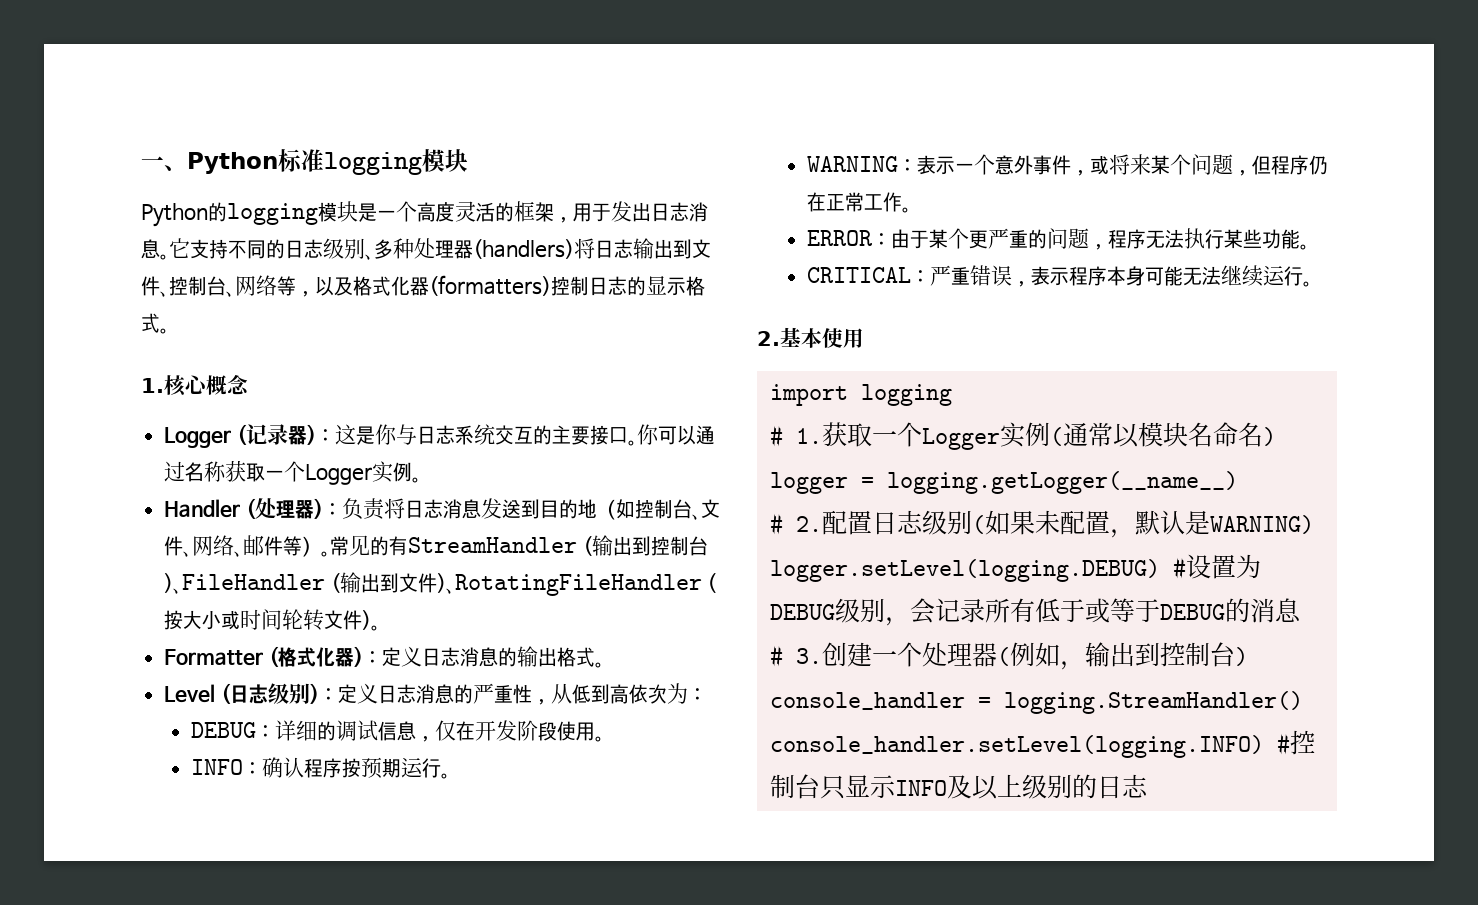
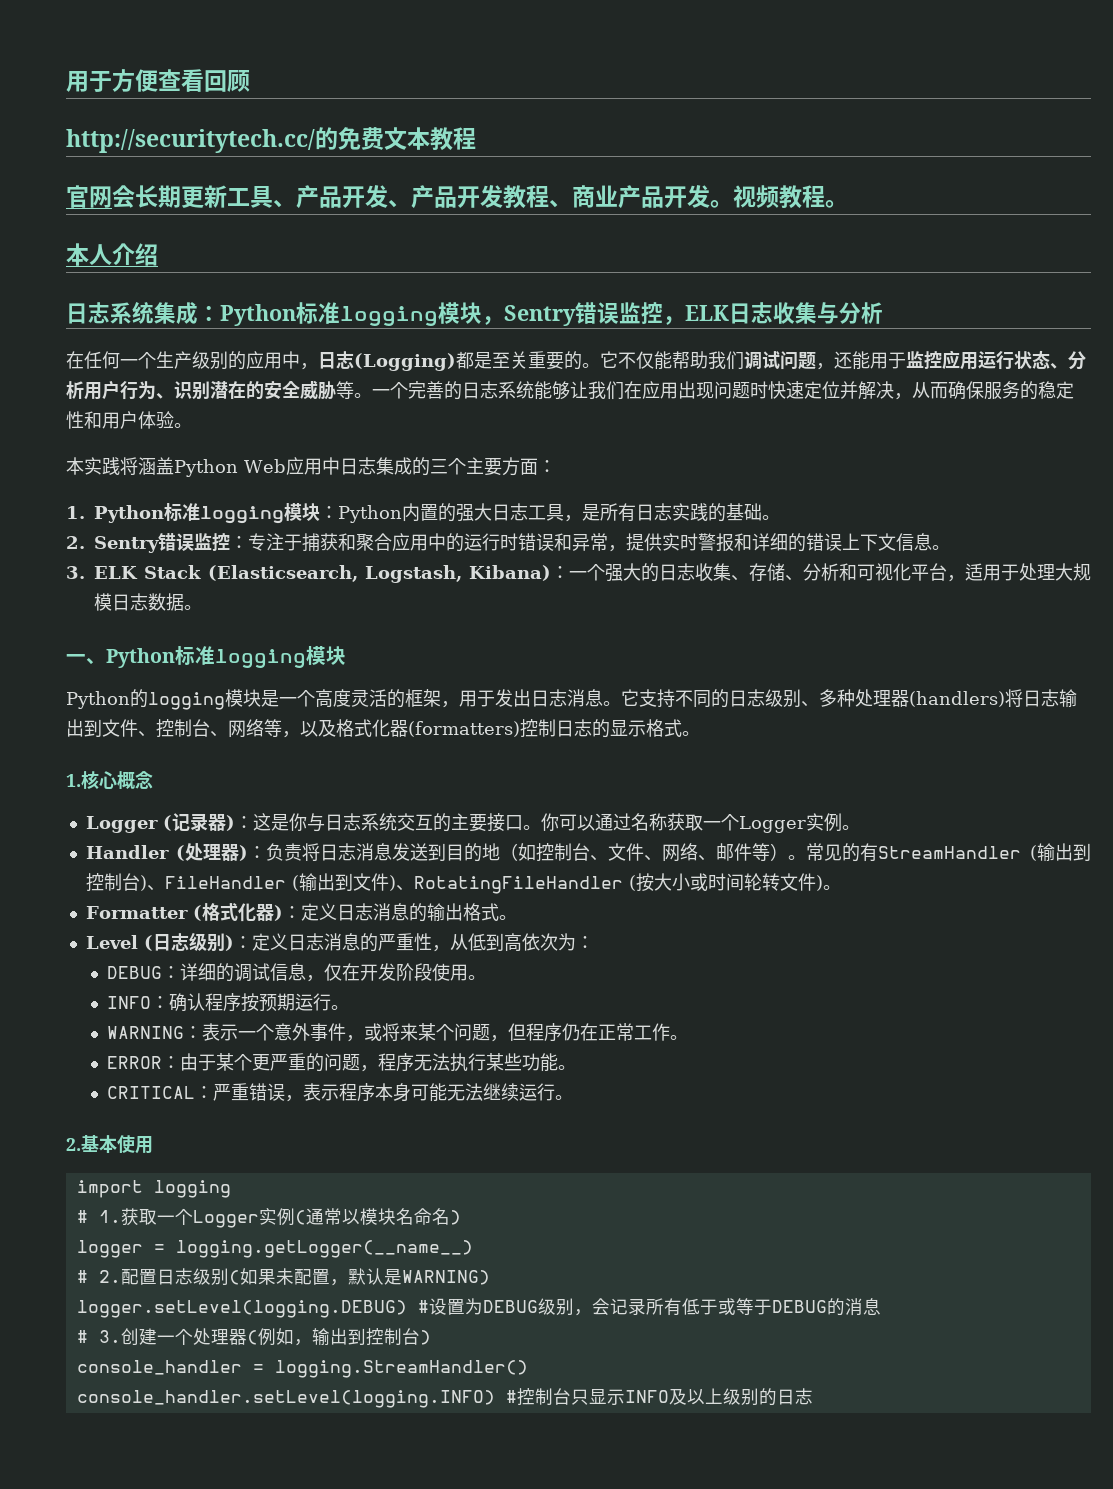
+ 用于方便查看回顾
+ http://securitytech.cc/的免费文本教程
+ 官网会长期更新工具、产品开发、产品开发教程、商业产品开发。视频教程。
+ 本人介绍
+ 日志系统集成：Python标准logging模块，Sentry错误监控，ELK日志收集与分析
+ 在任何一个生产级别的应用中，日志(Logging)都是至关重要的。它不仅能帮助我们调试问题，还能用于监控应用运行状态、分析用户行为、识别潜在的安全威胁等。一个完善的日志系统能够让我们在应用出现问题时快速定位并解决，从而确保服务的稳定性和用户体验。
+ 本实践将涵盖Python Web应用中日志集成的三个主要方面：
+ 1. Python标准logging模块：Python内置的强大日志工具，是所有日志实践的基础。
+ 2. Sentry错误监控：专注于捕获和聚合应用中的运行时错误和异常，提供实时警报和详细的错误上下文信息。
+ 3. ELK Stack (Elasticsearch, Logstash, Kibana)：一个强大的日志收集、存储、分析和可视化平台，适用于处理大规模日志数据。

